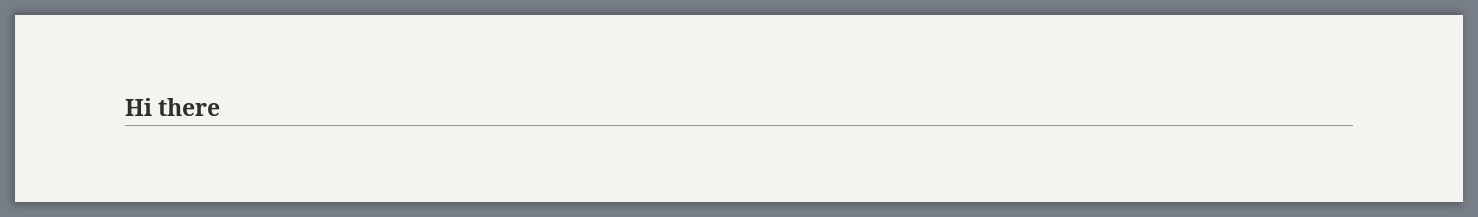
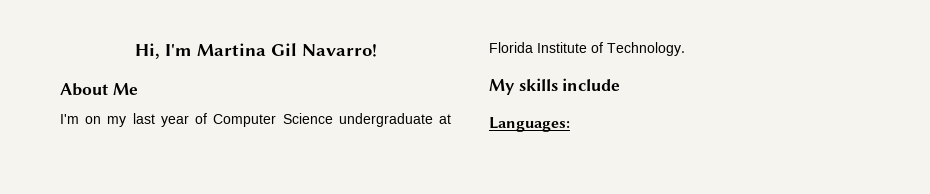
- Hi there
+ Hi, I'm Martina Gil Navarro!
+ About Me
+ I'm on my last year of Computer Science undergraduate at Florida Institute of Technology.
+ My skills include
+ Languages:

